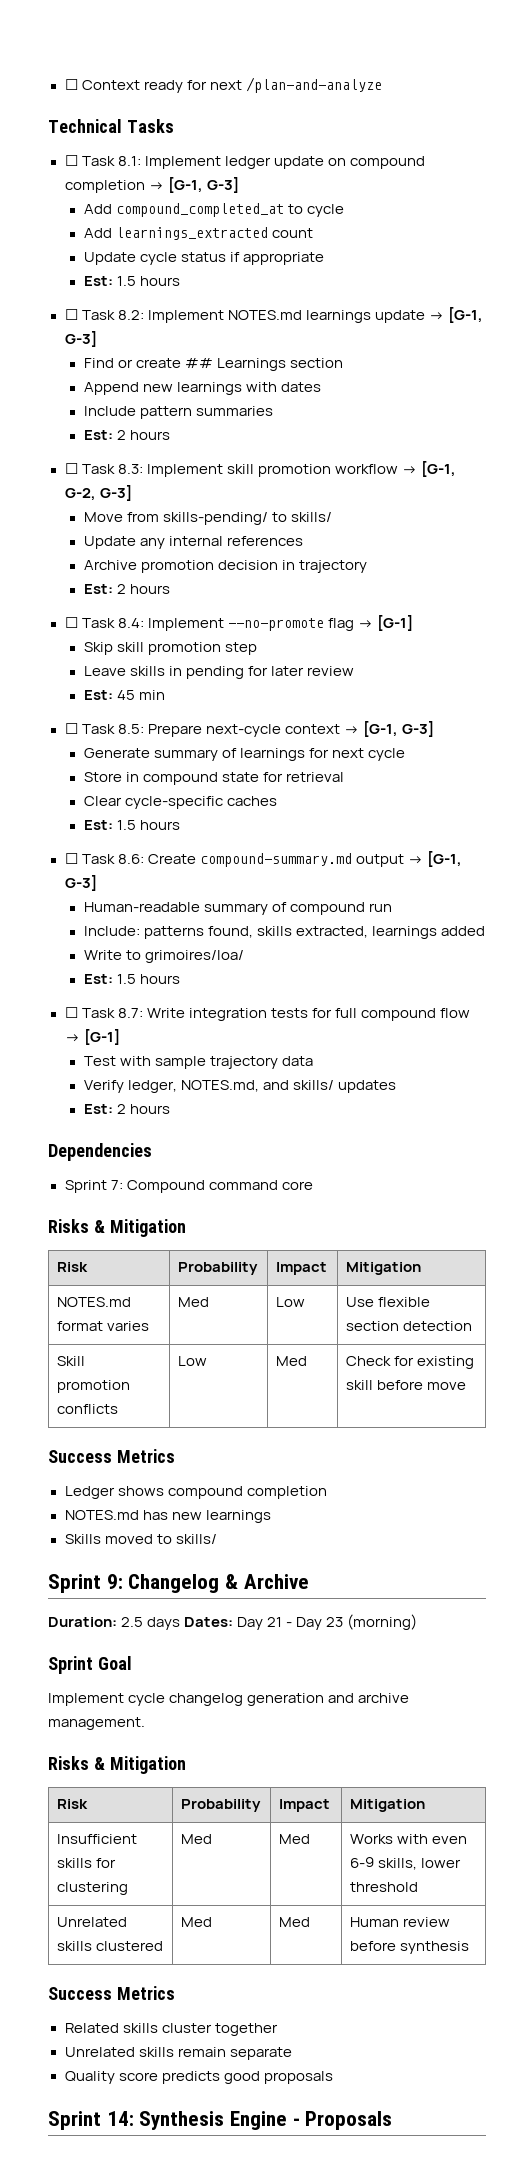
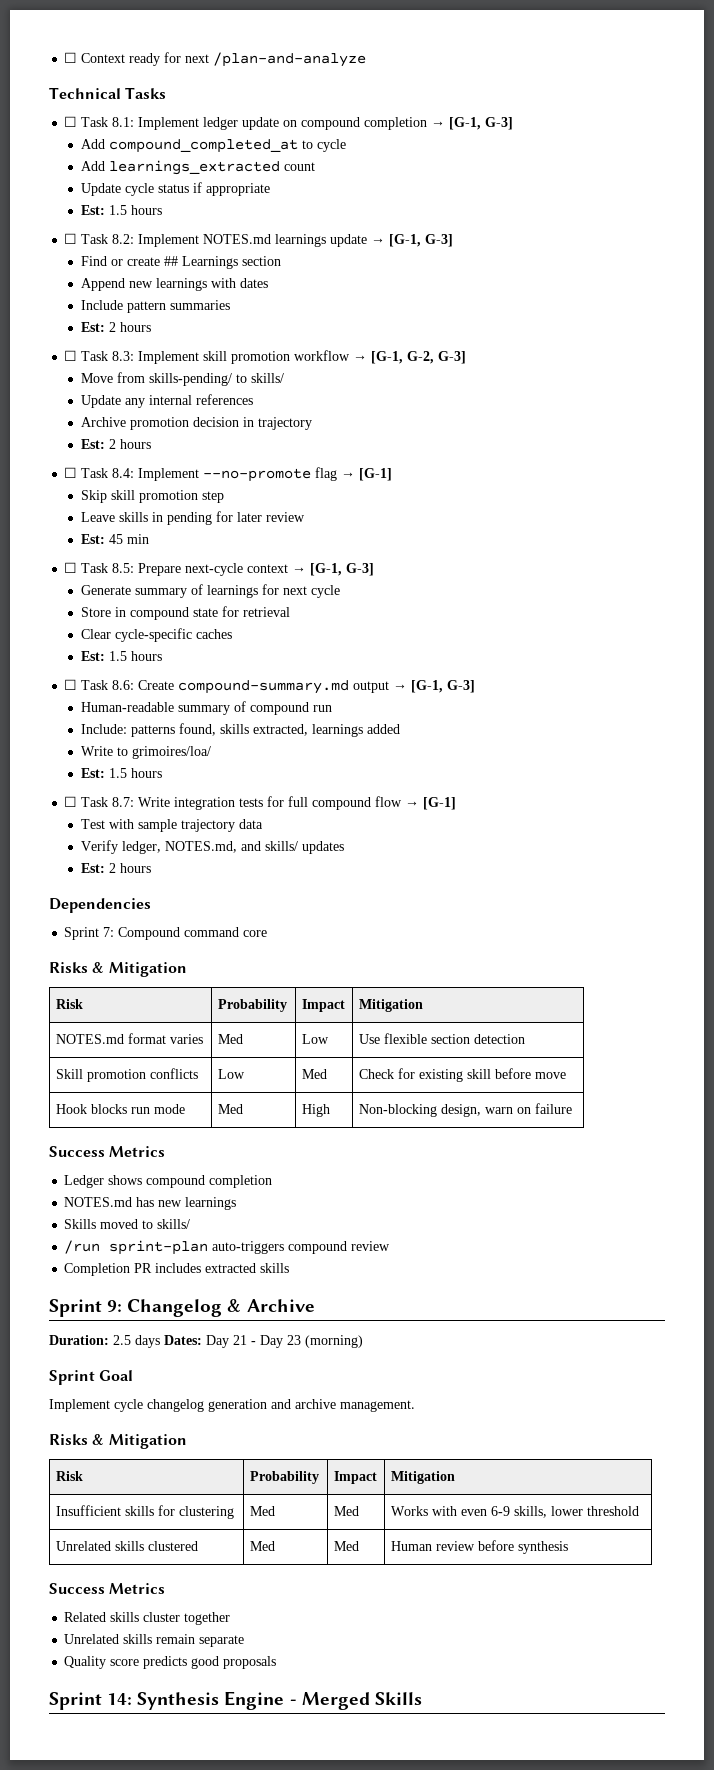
+ Hook blocks run mode | Med | High | Non-blocking design, warn on failure
+ /run sprint-plan auto-triggers compound review
+ Completion PR includes extracted skills
- Sprint 14: Synthesis Engine - Proposals
+ Sprint 14: Synthesis Engine - Merged Skills

